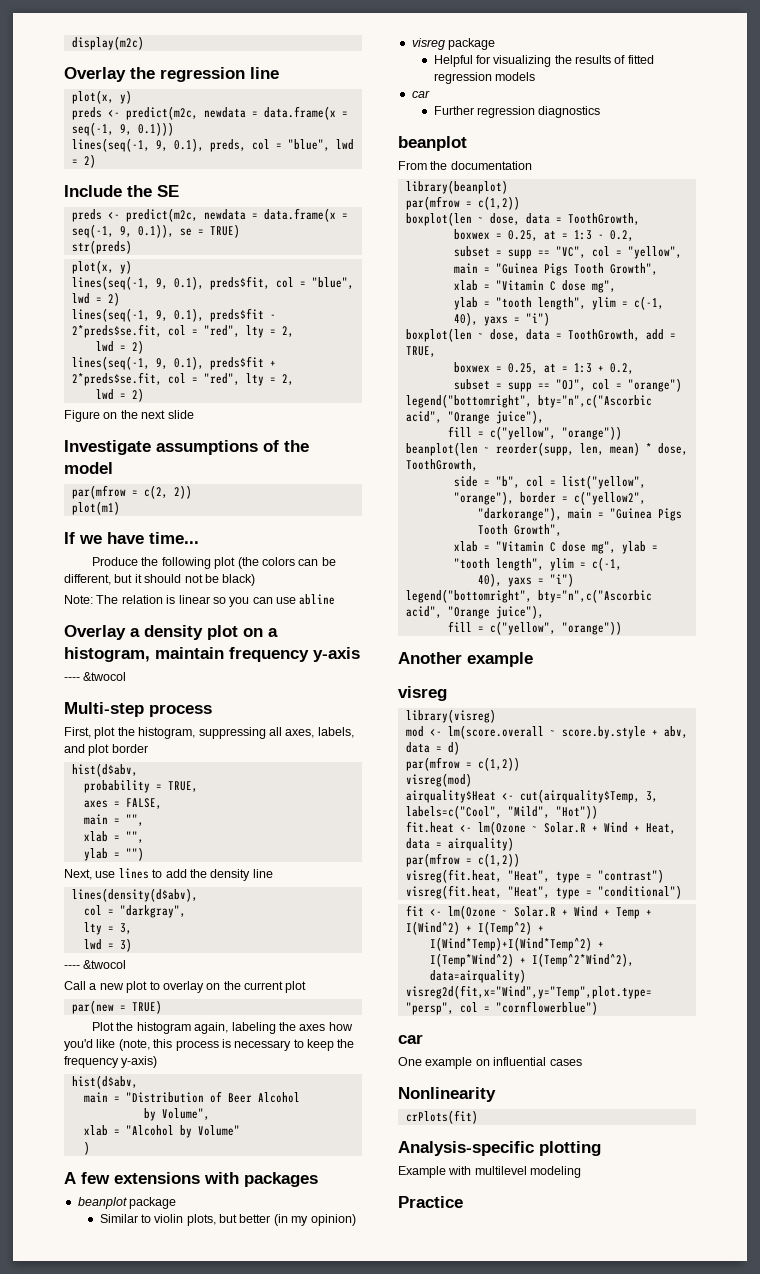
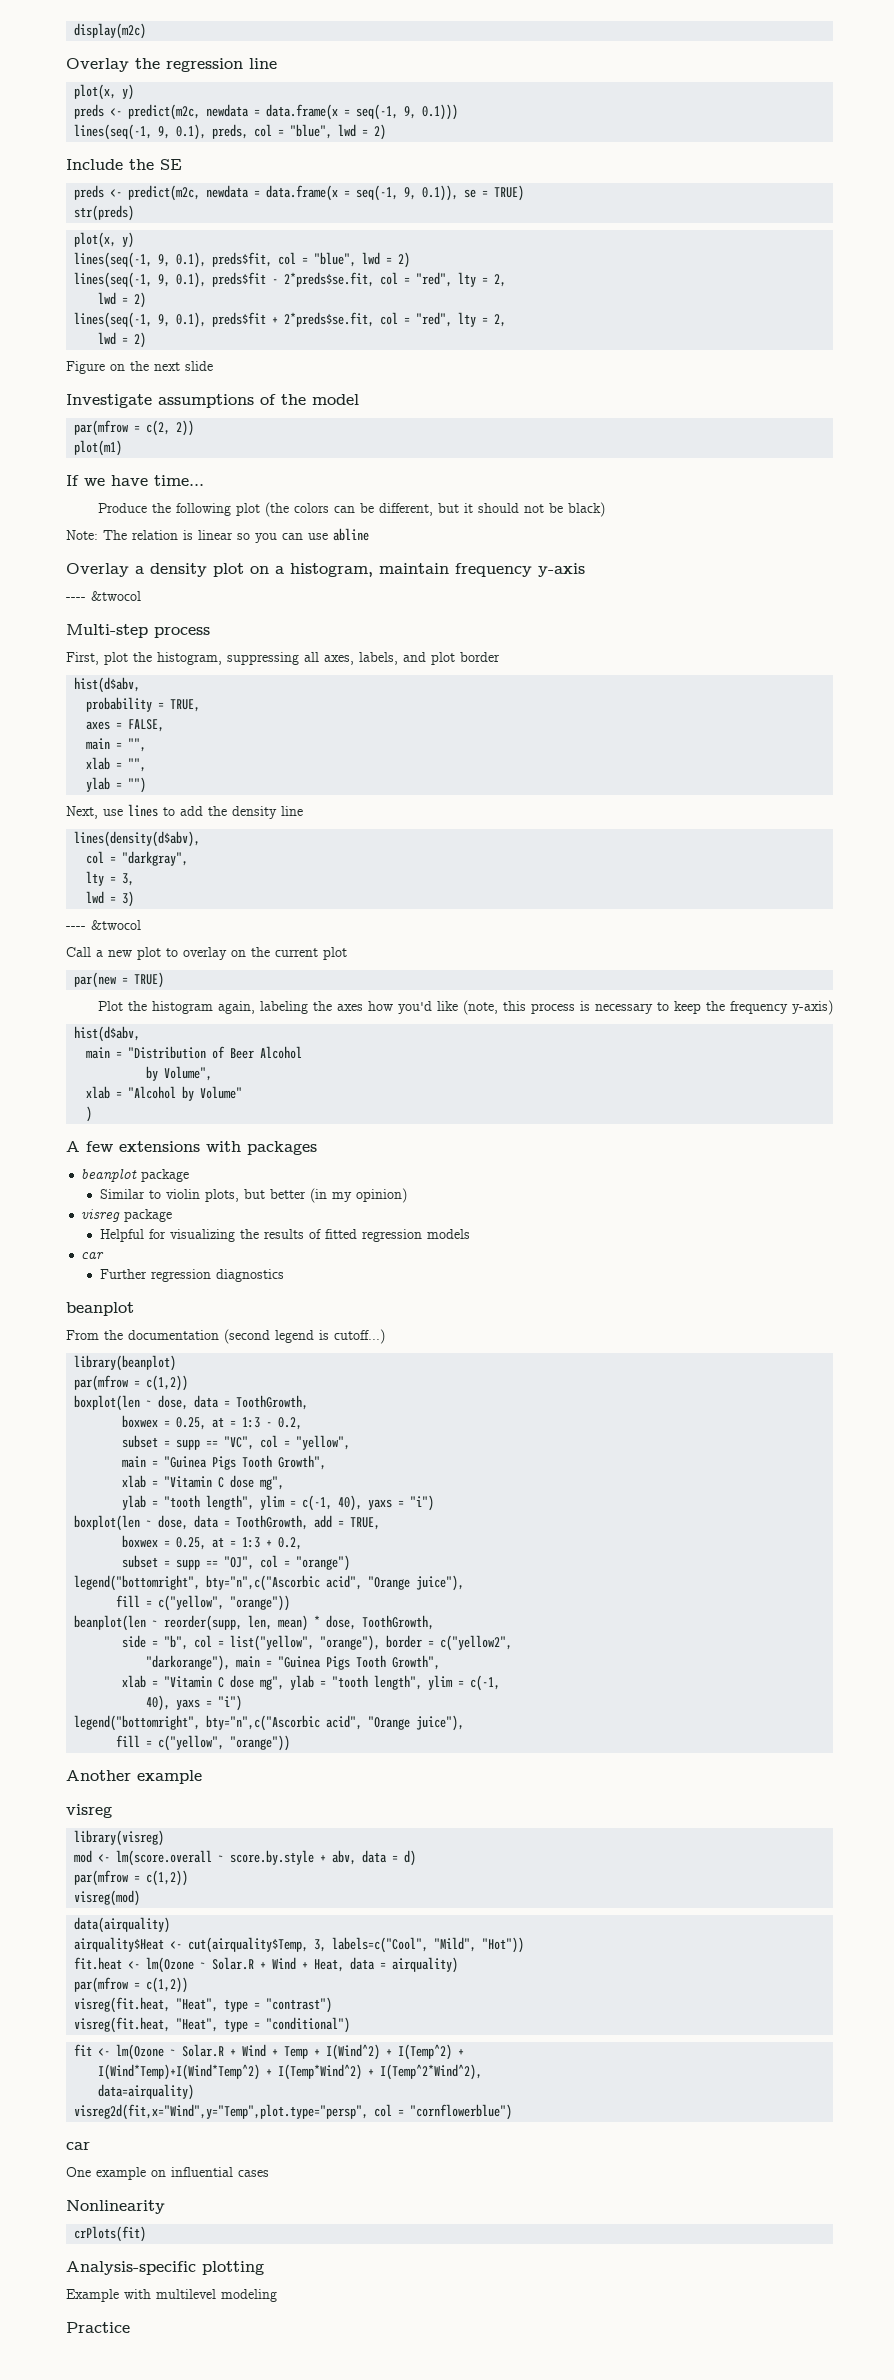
- From the documentation
+ From the documentation (second legend is cutoff...)
+ data(airquality)

